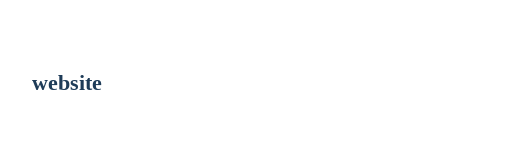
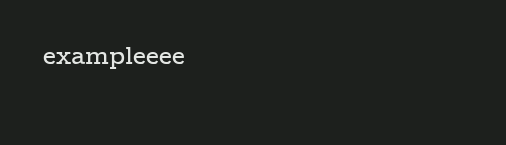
- website
+ exampleeee

